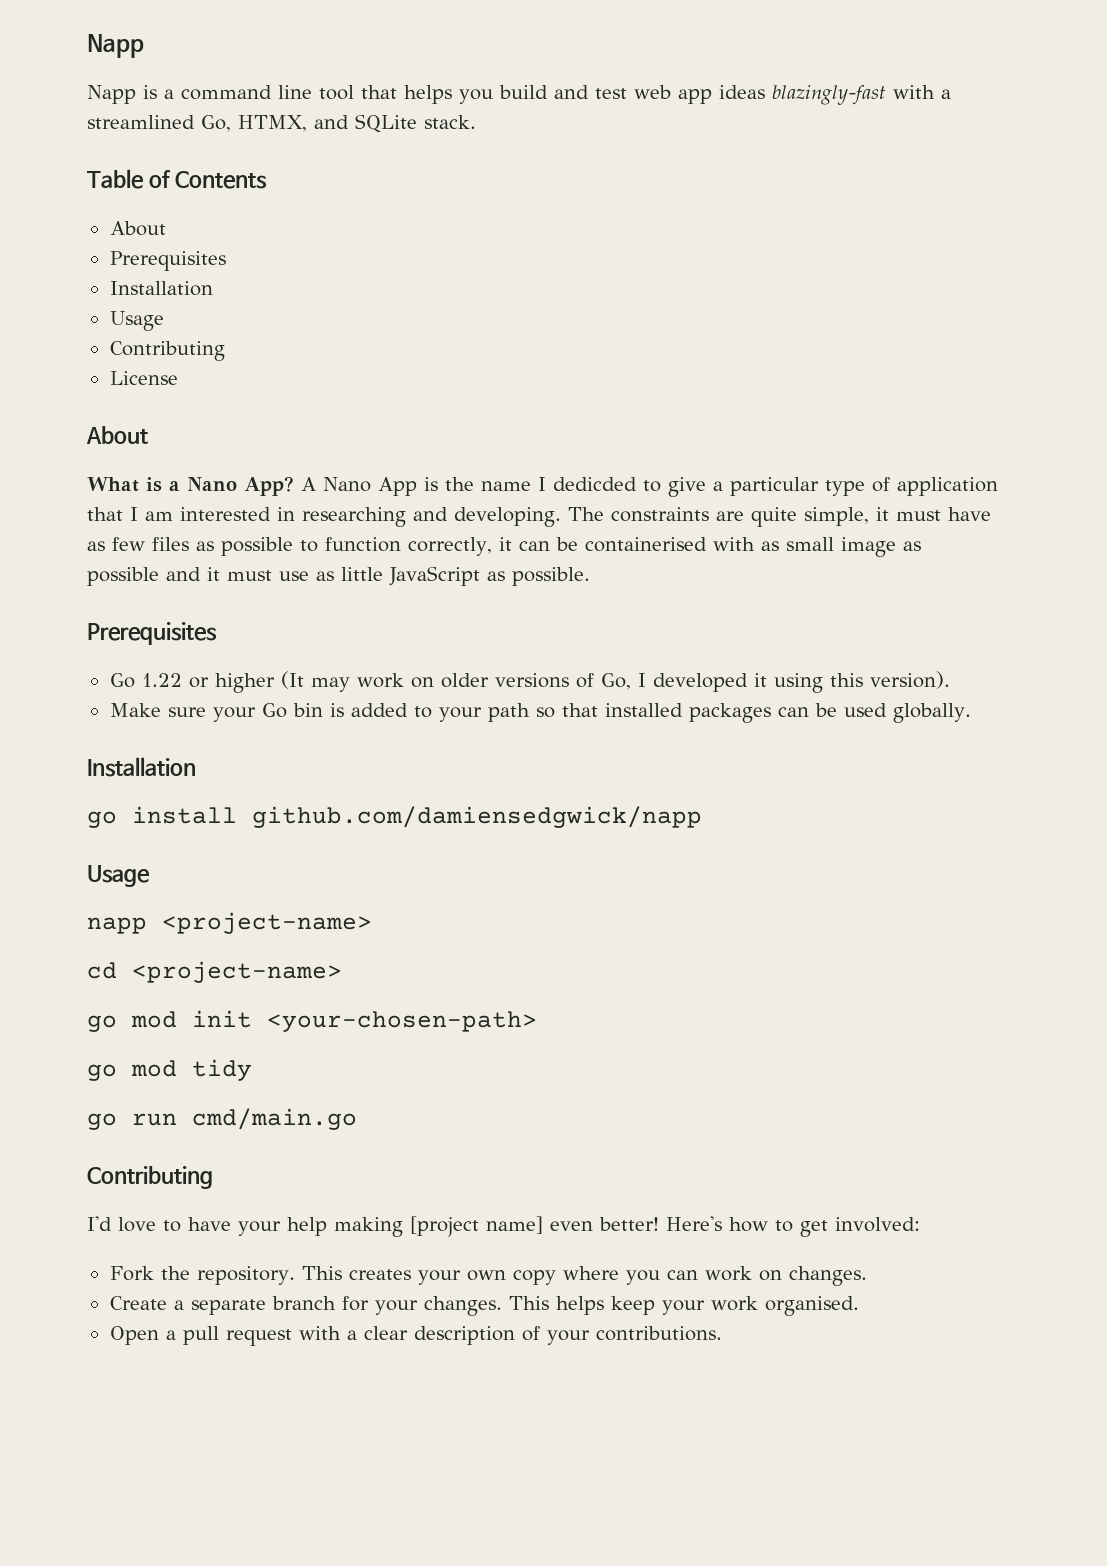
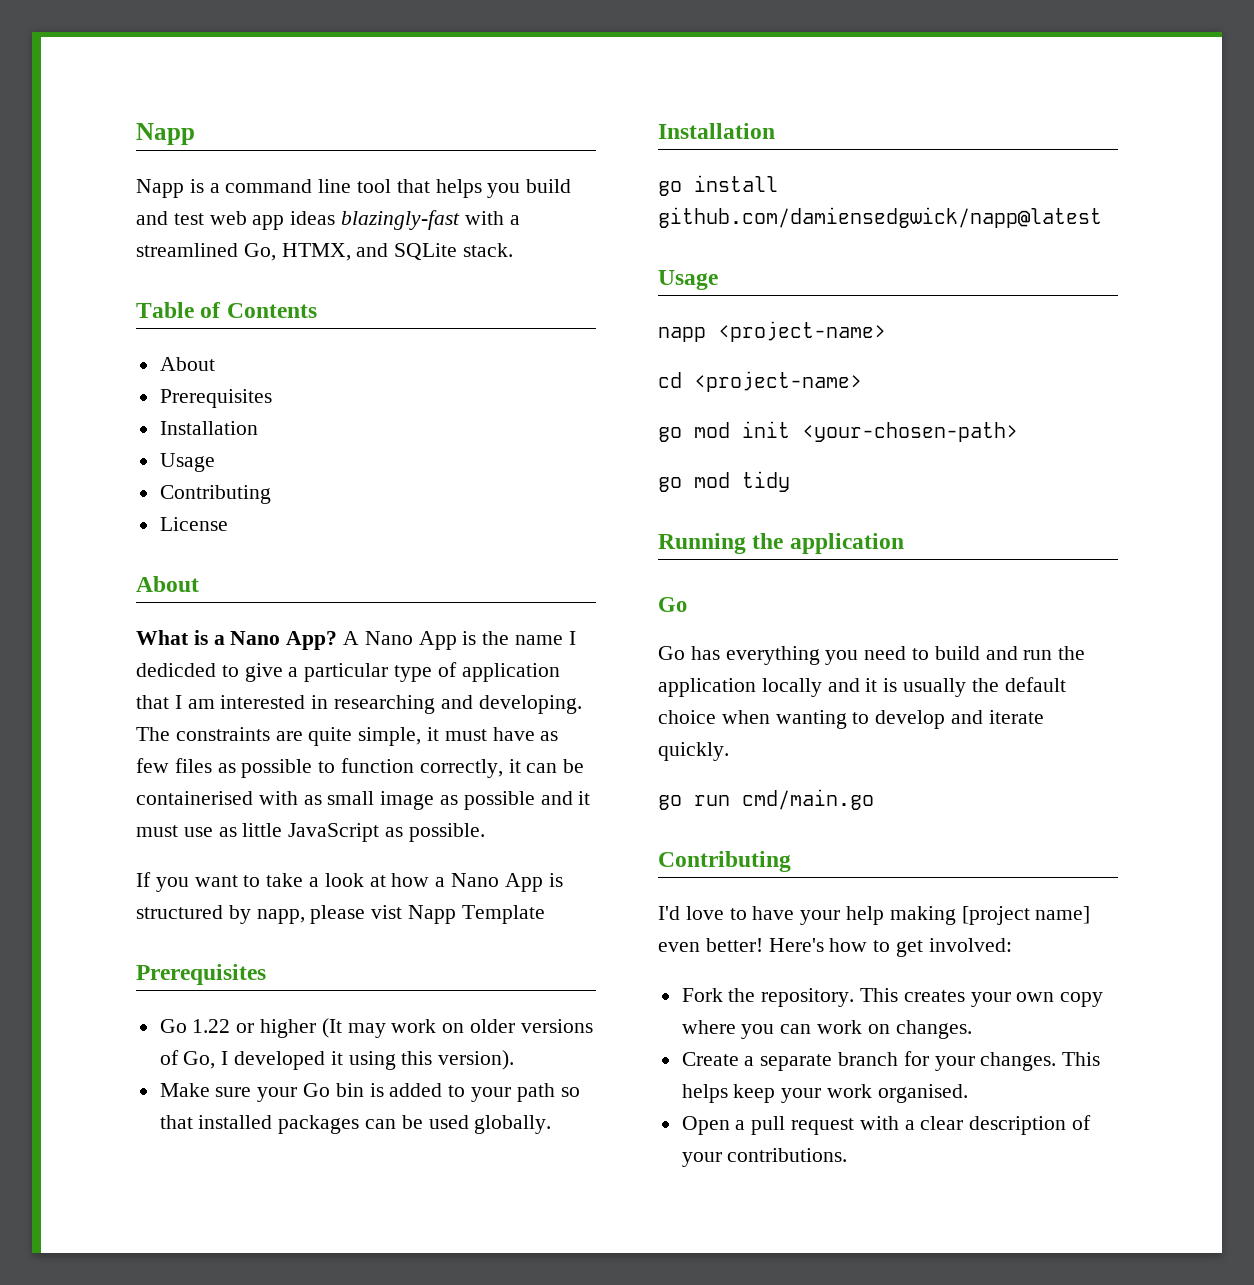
+ If you want to take a look at how a Nano App is structured by napp, please vist Napp Template
- go install github.com/damiensedgwick/napp
+ go install github.com/damiensedgwick/napp@latest
+ Running the application
+ Go
+ Go has everything you need to build and run the application locally and it is usually the default choice when wanting to develop and iterate quickly.

